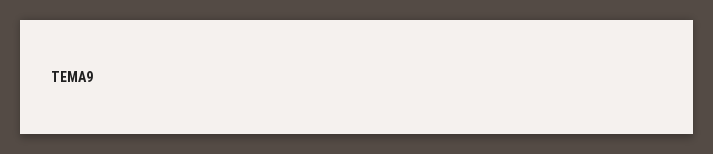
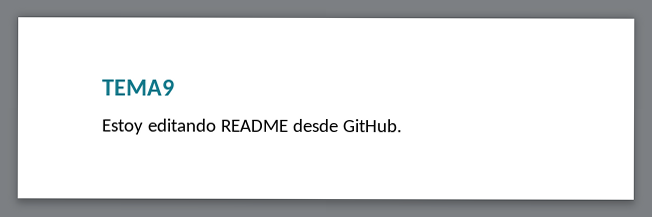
+ Estoy editando README desde GitHub.

